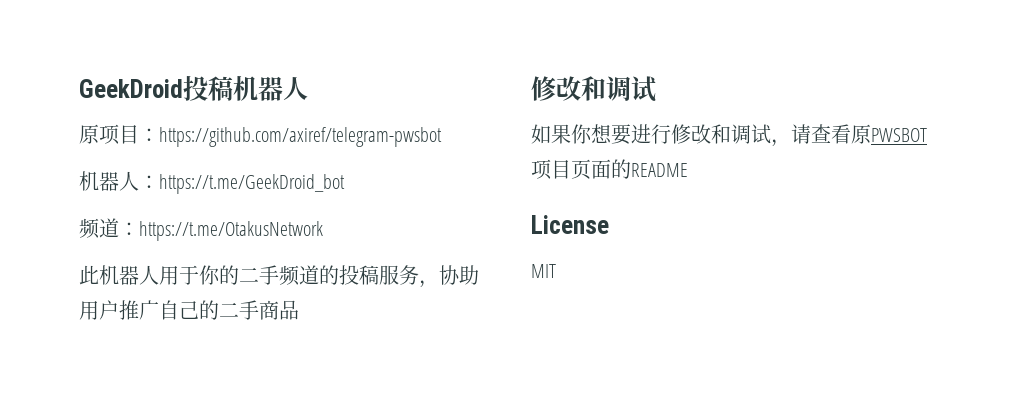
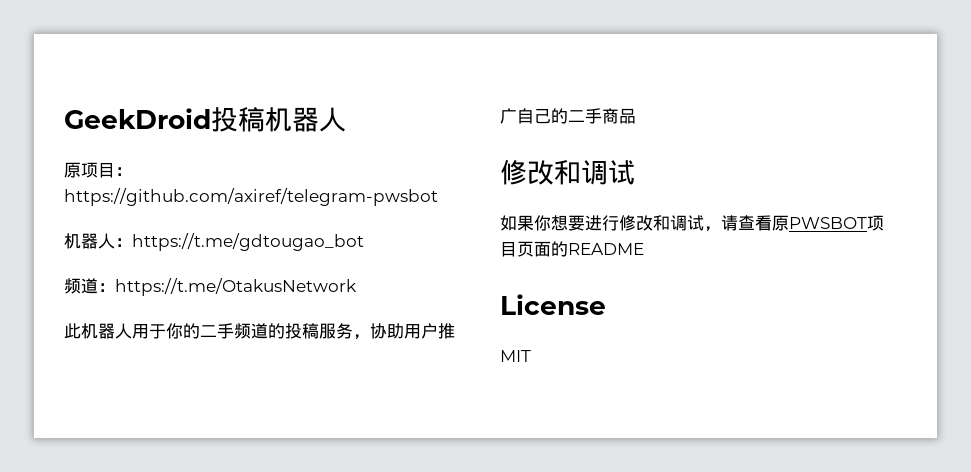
- 机器人：https://t.me/GeekDroid_bot
+ 机器人：https://t.me/gdtougao_bot

